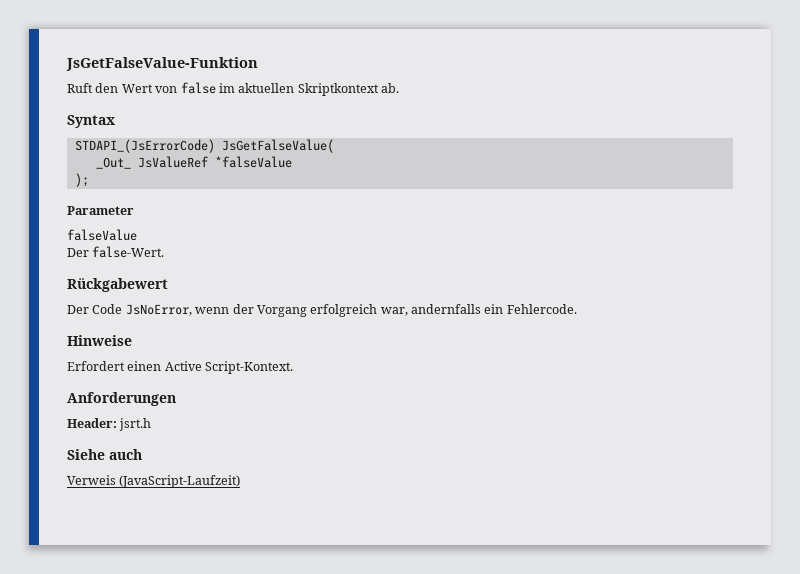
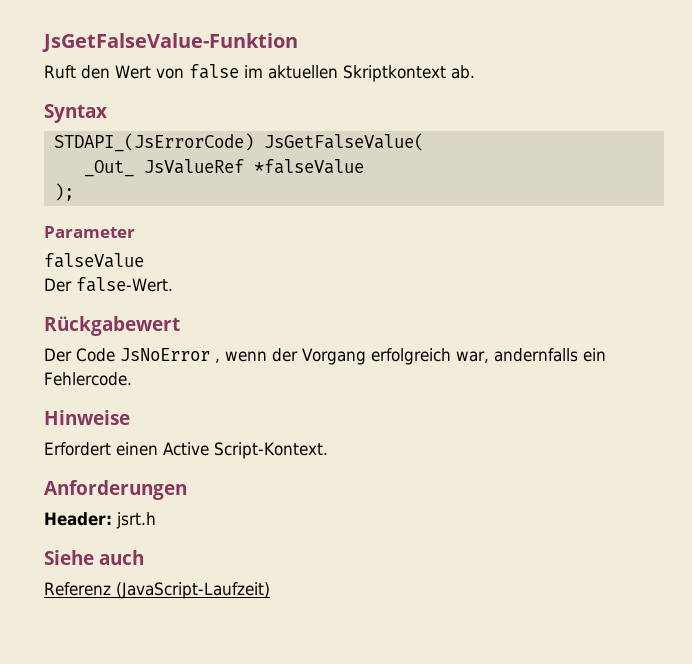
- Der Code JsNoError, wenn der Vorgang erfolgreich war, andernfalls ein Fehlercode.
+ Der Code JsNoError , wenn der Vorgang erfolgreich war, andernfalls ein Fehlercode.
- Verweis (JavaScript-Laufzeit)
+ Referenz (JavaScript-Laufzeit)

